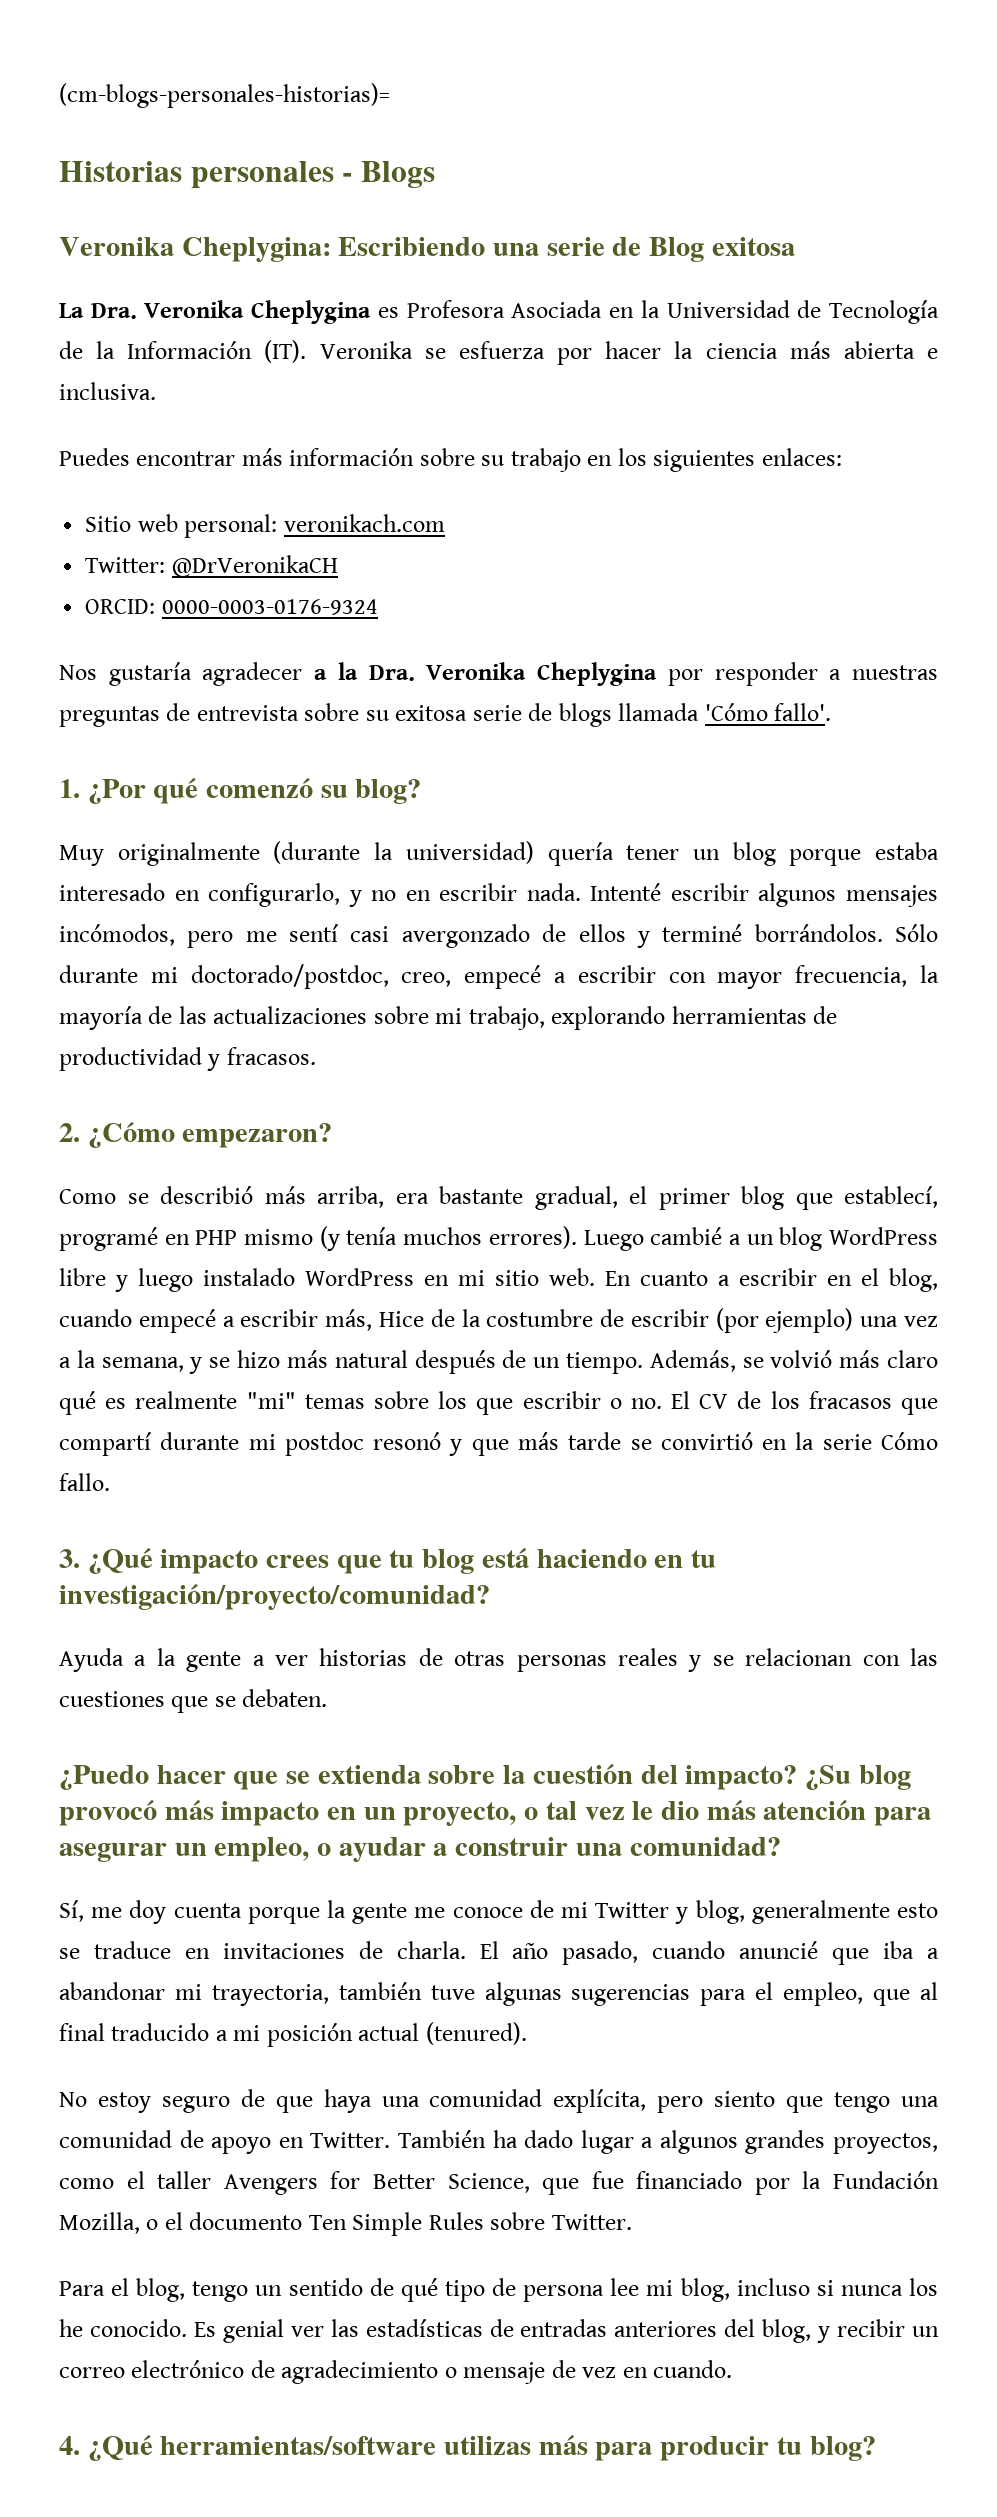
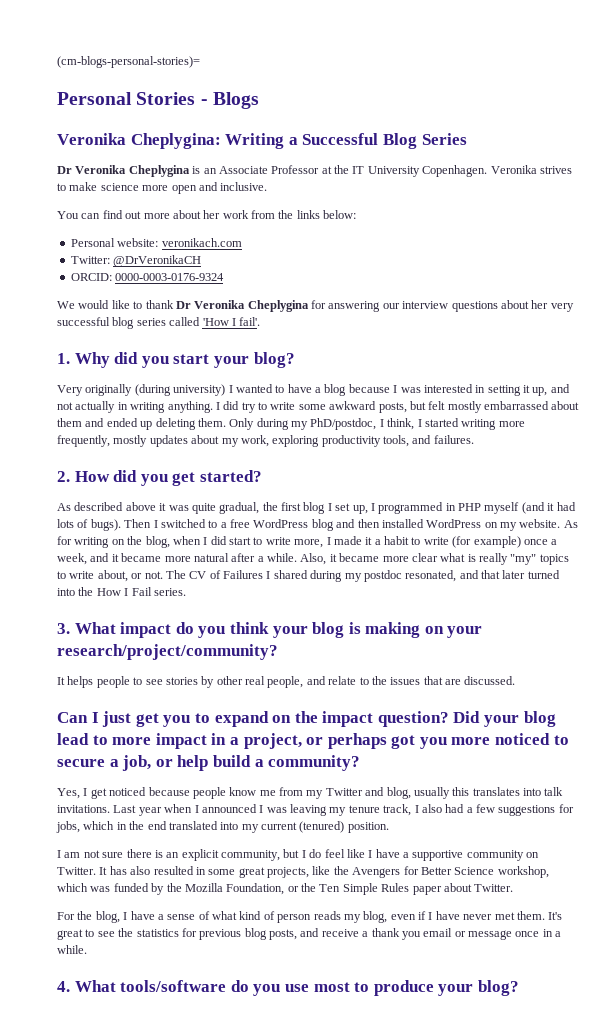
- (cm-blogs-personales-historias)=
- Historias personales - Blogs
+ (cm-blogs-personal-stories)=
+ Personal Stories - Blogs
- Veronika Cheplygina: Escribiendo una serie de Blog exitosa
- La Dra. Veronika Cheplygina es Profesora Asociada en la Universidad de Tecnología de la Información (IT). Veronika se esfuerza por hacer la ciencia más abierta e inclusiva.
- Puedes encontrar más información sobre su trabajo en los siguientes enlaces:
- Sitio web personal: veronikach.com
+ Veronika Cheplygina: Writing a Successful Blog Series
+ Dr Veronika Cheplygina is an Associate Professor at the IT University Copenhagen. Veronika strives to make science more open and inclusive.
+ You can find out more about her work from the links below:
+ Personal website: veronikach.com
- Nos gustaría agradecer a la Dra. Veronika Cheplygina por responder a nuestras preguntas de entrevista sobre su exitosa serie de blogs llamada 'Cómo fallo'.
- 1. ¿Por qué comenzó su blog?
- Muy originalmente (durante la universidad) quería tener un blog porque estaba interesado en configurarlo, y no en escribir nada. Intenté escribir algunos mensajes incómodos, pero me sentí casi avergonzado de ellos y terminé borrándolos. Sólo durante mi doctorado/postdoc, creo, empecé a escribir con mayor frecuencia, la mayoría de las actualizaciones sobre mi trabajo, explorando herramientas de productividad y fracasos.
- 2. ¿Cómo empezaron?
- Como se describió más arriba, era bastante gradual, el primer blog que establecí, programé en PHP mismo (y tenía muchos errores). Luego cambié a un blog WordPress libre y luego instalado WordPress en mi sitio web. En cuanto a escribir en el blog, cuando empecé a escribir más, Hice de la costumbre de escribir (por ejemplo) una vez a la semana, y se hizo más natural después de un tiempo. Además, se volvió más claro qué es realmente "mi" temas sobre los que escribir o no. El CV de los fracasos que compartí durante mi postdoc resonó y que más tarde se convirtió en la serie Cómo fallo.
- 3. ¿Qué impacto crees que tu blog está haciendo en tu investigación/proyecto/comunidad?
- Ayuda a la gente a ver historias de otras personas reales y se relacionan con las cuestiones que se debaten.
- ¿Puedo hacer que se extienda sobre la cuestión del impacto? ¿Su blog provocó más impacto en un proyecto, o tal vez le dio más atención para asegurar un empleo, o ayudar a construir una comunidad?
- Sí, me doy cuenta porque la gente me conoce de mi Twitter y blog, generalmente esto se traduce en invitaciones de charla. El año pasado, cuando anuncié que iba a abandonar mi trayectoria, también tuve algunas sugerencias para el empleo, que al final traducido a mi posición actual (tenured).
- No estoy seguro de que haya una comunidad explícita, pero siento que tengo una comunidad de apoyo en Twitter. También ha dado lugar a algunos grandes proyectos, como el taller Avengers for Better Science, que fue financiado por la Fundación Mozilla, o el documento Ten Simple Rules sobre Twitter.
+ We would like to thank Dr Veronika Cheplygina for answering our interview questions about her very successful blog series called 'How I fail'.
+ 1. Why did you start your blog?
+ Very originally (during university) I wanted to have a blog because I was interested in setting it up, and not actually in writing anything. I did try to write some awkward posts, but felt mostly embarrassed about them and ended up deleting them. Only during my PhD/postdoc, I think, I started writing more frequently, mostly updates about my work, exploring productivity tools, and failures.
+ 2. How did you get started?
+ As described above it was quite gradual, the first blog I set up, I programmed in PHP myself (and it had lots of bugs). Then I switched to a free WordPress blog and then installed WordPress on my website. As for writing on the blog, when I did start to write more, I made it a habit to write (for example) once a week, and it became more natural after a while. Also, it became more clear what is really "my" topics to write about, or not. The CV of Failures I shared during my postdoc resonated, and that later turned into the How I Fail series.
+ 3. What impact do you think your blog is making on your research/project/community?
+ It helps people to see stories by other real people, and relate to the issues that are discussed.
+ Can I just get you to expand on the impact question? Did your blog lead to more impact in a project, or perhaps got you more noticed to secure a job, or help build a community?
+ Yes, I get noticed because people know me from my Twitter and blog, usually this translates into talk invitations. Last year when I announced I was leaving my tenure track, I also had a few suggestions for jobs, which in the end translated into my current (tenured) position.
+ I am not sure there is an explicit community, but I do feel like I have a supportive community on Twitter. It has also resulted in some great projects, like the Avengers for Better Science workshop, which was funded by the Mozilla Foundation, or the Ten Simple Rules paper about Twitter.
- Para el blog, tengo un sentido de qué tipo de persona lee mi blog, incluso si nunca los he conocido. Es genial ver las estadísticas de entradas anteriores del blog, y recibir un correo electrónico de agradecimiento o mensaje de vez en cuando.
- 4. ¿Qué herramientas/software utilizas más para producir tu blog?
+ For the blog, I have a sense of what kind of person reads my blog, even if I have never met them. It's great to see the statistics for previous blog posts, and receive a thank you email or message once in a while.
+ 4. What tools/software do you use most to produce your blog?

